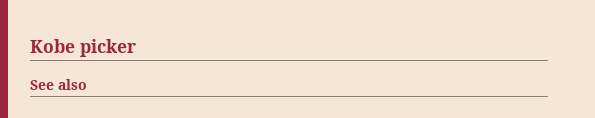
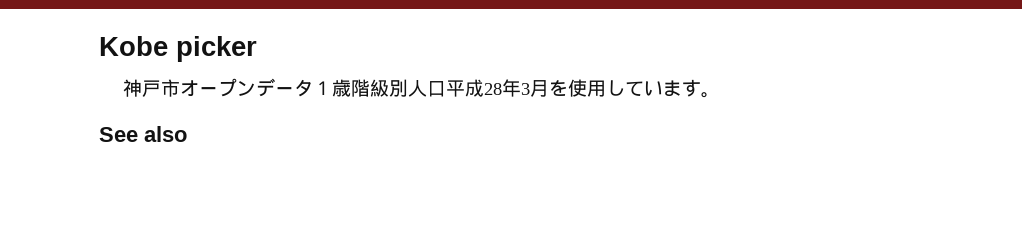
+ 神戸市オープンデータ１歳階級別人口平成28年3月を使用しています。

